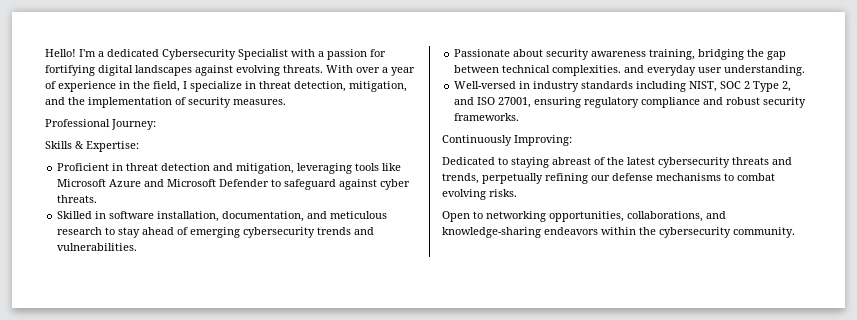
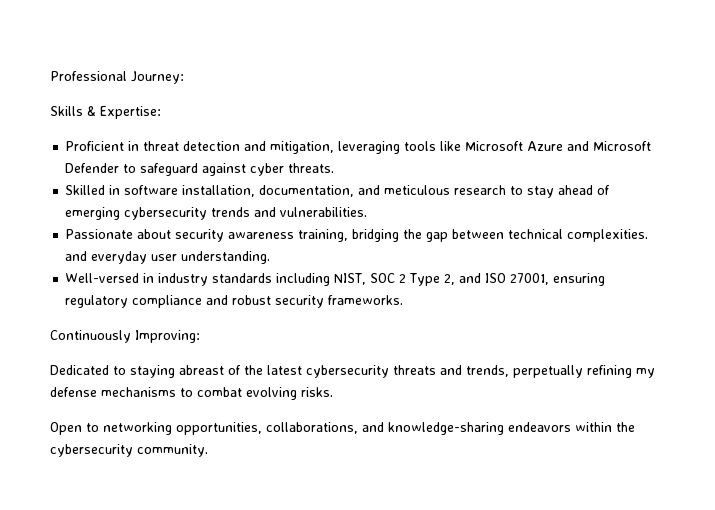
- Hello! I'm a dedicated Cybersecurity Specialist with a passion for fortifying digital landscapes against evolving threats. With over a year of experience in the field, I specialize in threat detection, mitigation, and the implementation of security measures.
- Dedicated to staying abreast of the latest cybersecurity threats and trends, perpetually refining our defense mechanisms to combat evolving risks.
+ Dedicated to staying abreast of the latest cybersecurity threats and trends, perpetually refining my defense mechanisms to combat evolving risks.

